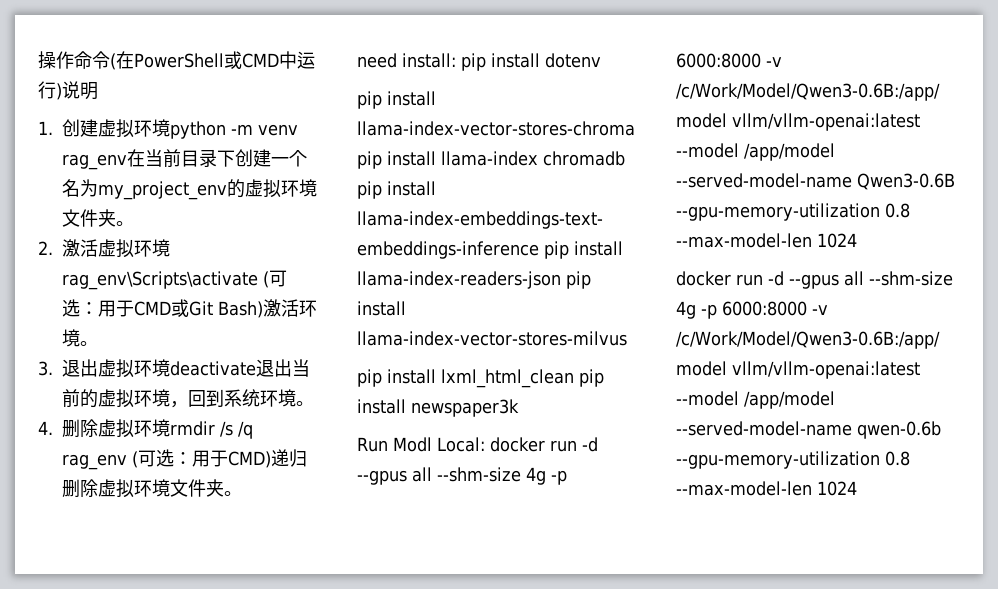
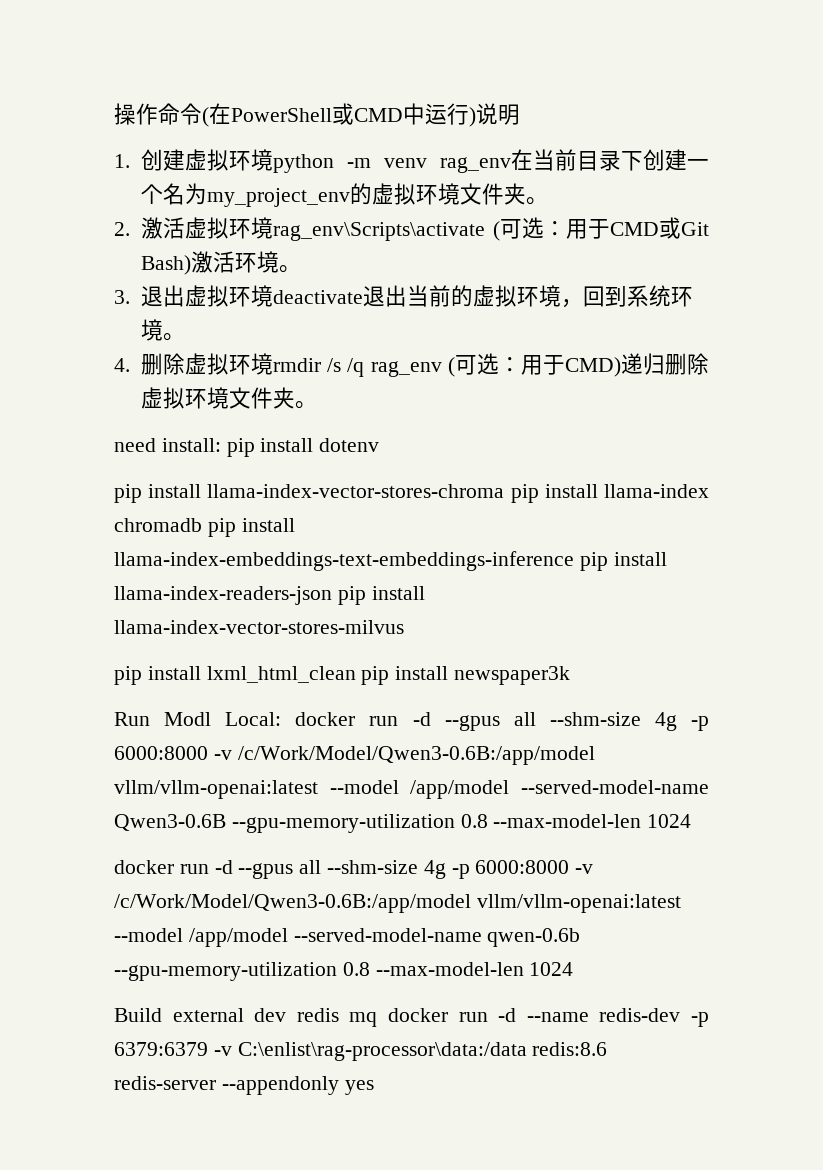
+ Build external dev redis mq docker run -d --name redis-dev -p 6379:6379 -v C:\enlist\rag-processor\data:/data redis:8.6 redis-server --appendonly yes

